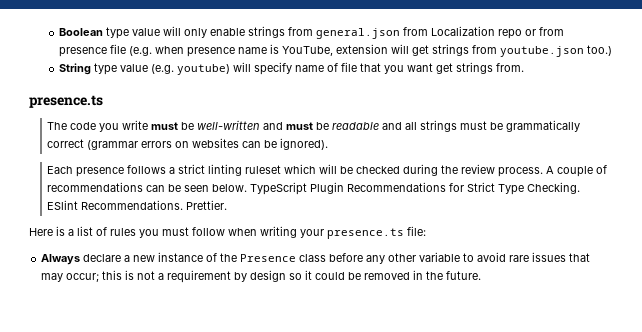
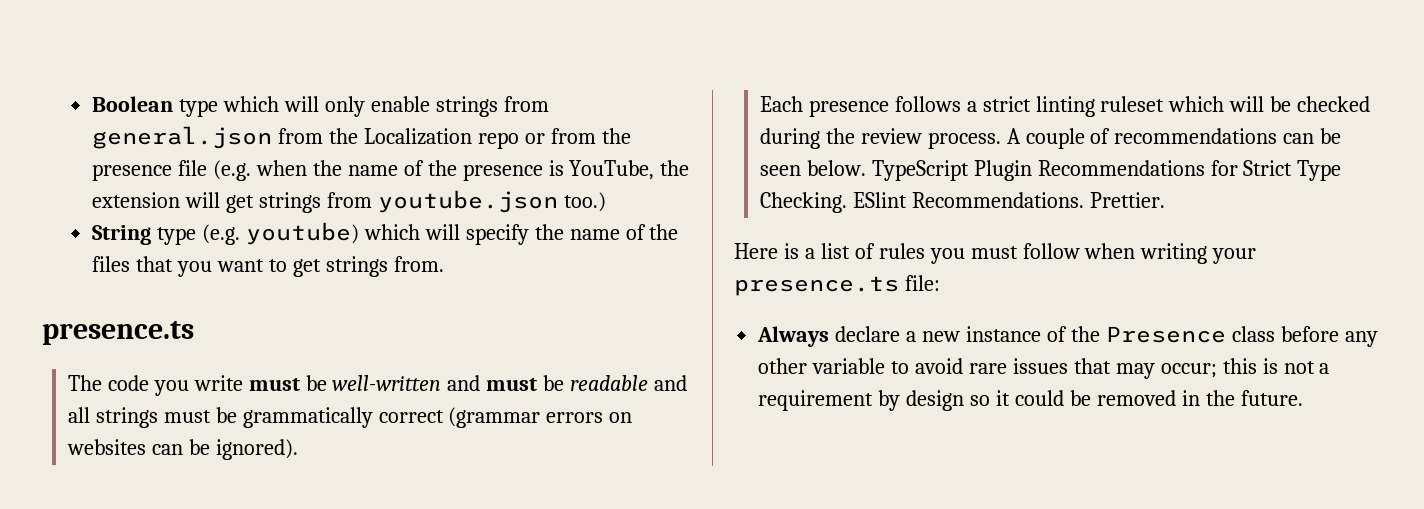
- Boolean type value will only enable strings from general.json from Localization repo or from presence file (e.g. when presence name is YouTube, extension will get strings from youtube.json too.)
+ Boolean type which will only enable strings from general.json from the Localization repo or from the presence file (e.g. when the name of the presence is YouTube, the extension will get strings from youtube.json too.)
- String type value (e.g. youtube) will specify name of file that you want get strings from.
+ String type (e.g. youtube) which will specify the name of the files that you want to get strings from.

